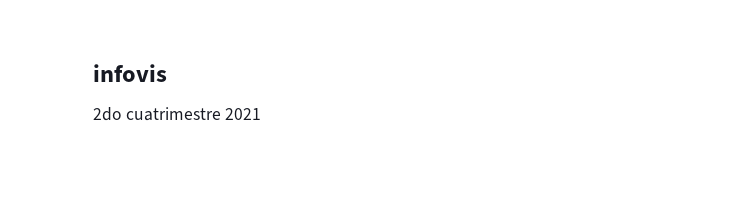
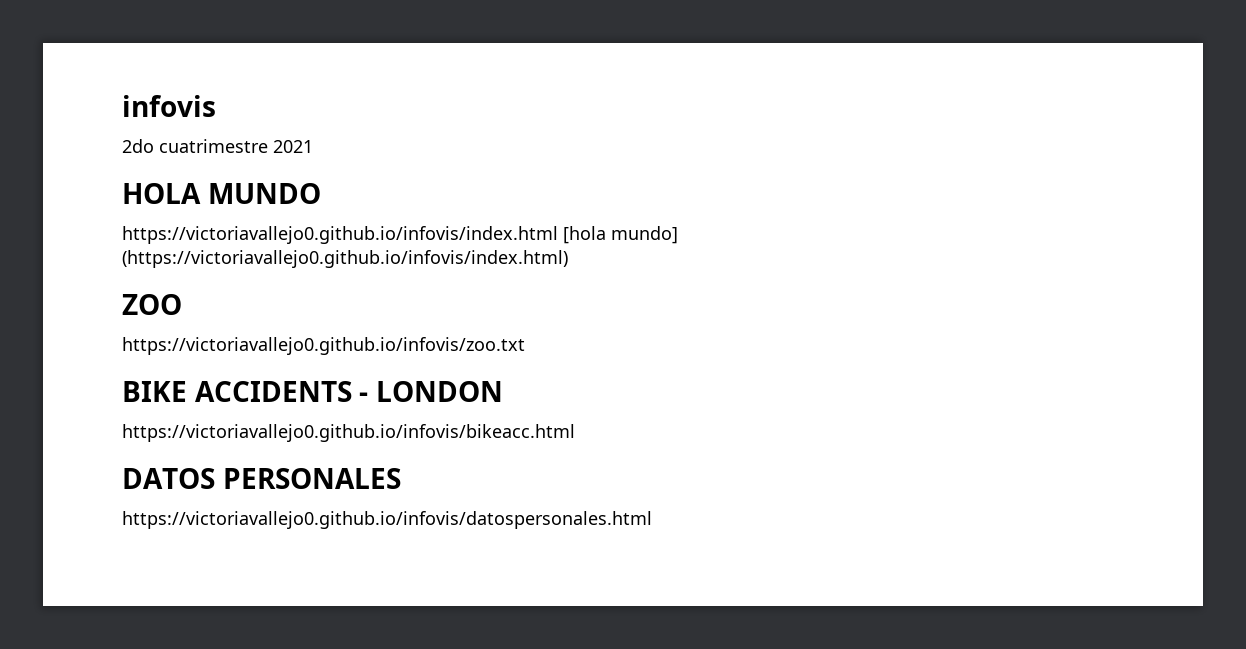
+ HOLA MUNDO
+ https://victoriavallejo0.github.io/infovis/index.html [hola mundo] (https://victoriavallejo0.github.io/infovis/index.html)
+ ZOO
+ https://victoriavallejo0.github.io/infovis/zoo.txt
+ BIKE ACCIDENTS - LONDON
+ https://victoriavallejo0.github.io/infovis/bikeacc.html
+ DATOS PERSONALES
+ https://victoriavallejo0.github.io/infovis/datospersonales.html

